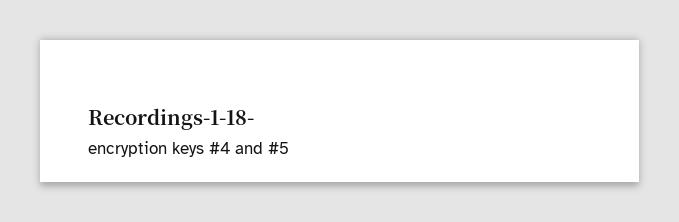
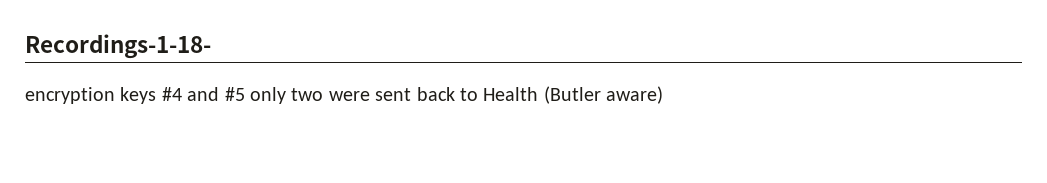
- encryption keys #4 and #5
+ encryption keys #4 and #5 only two were sent back to Health (Butler aware)

